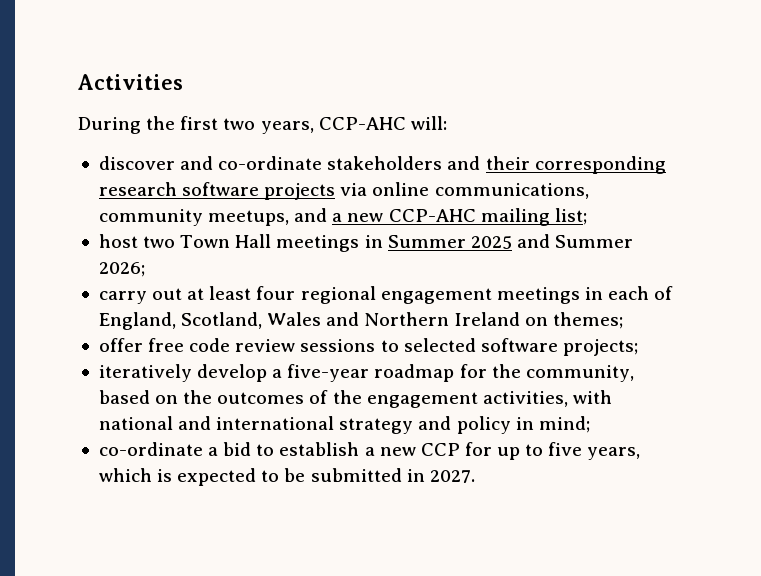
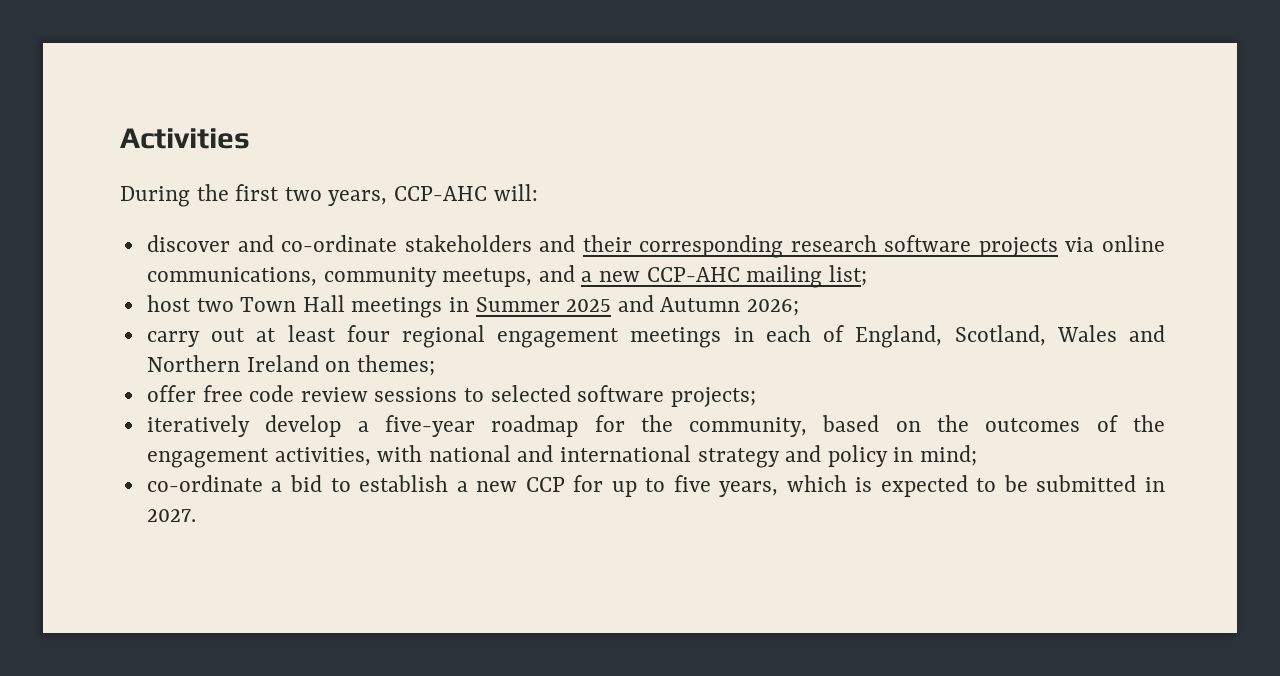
- host two Town Hall meetings in Summer 2025 and Summer 2026;
+ host two Town Hall meetings in Summer 2025 and Autumn 2026;

